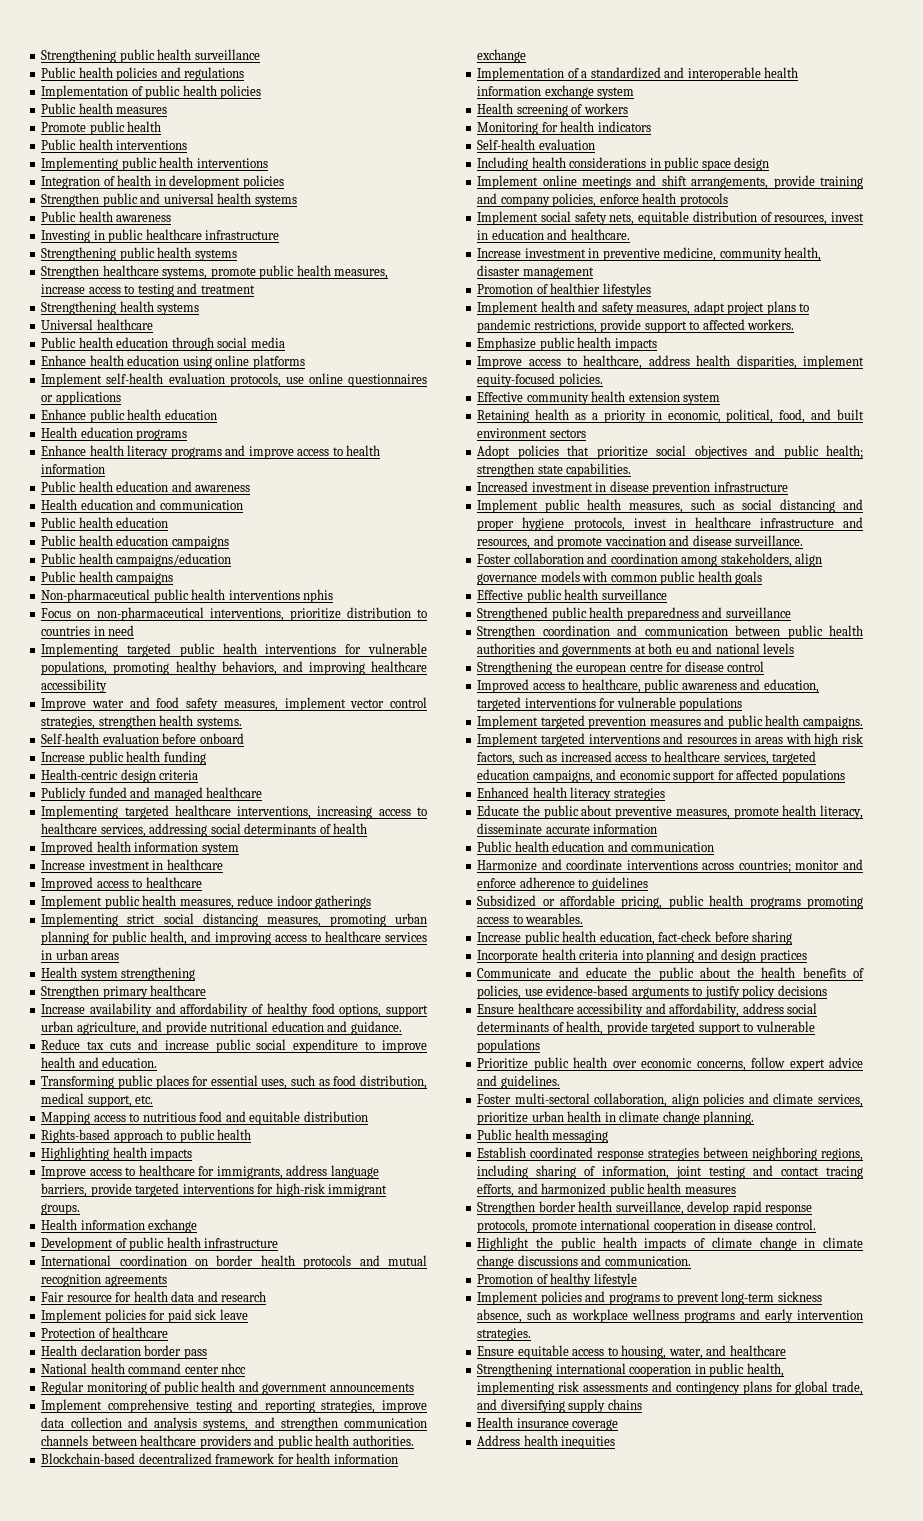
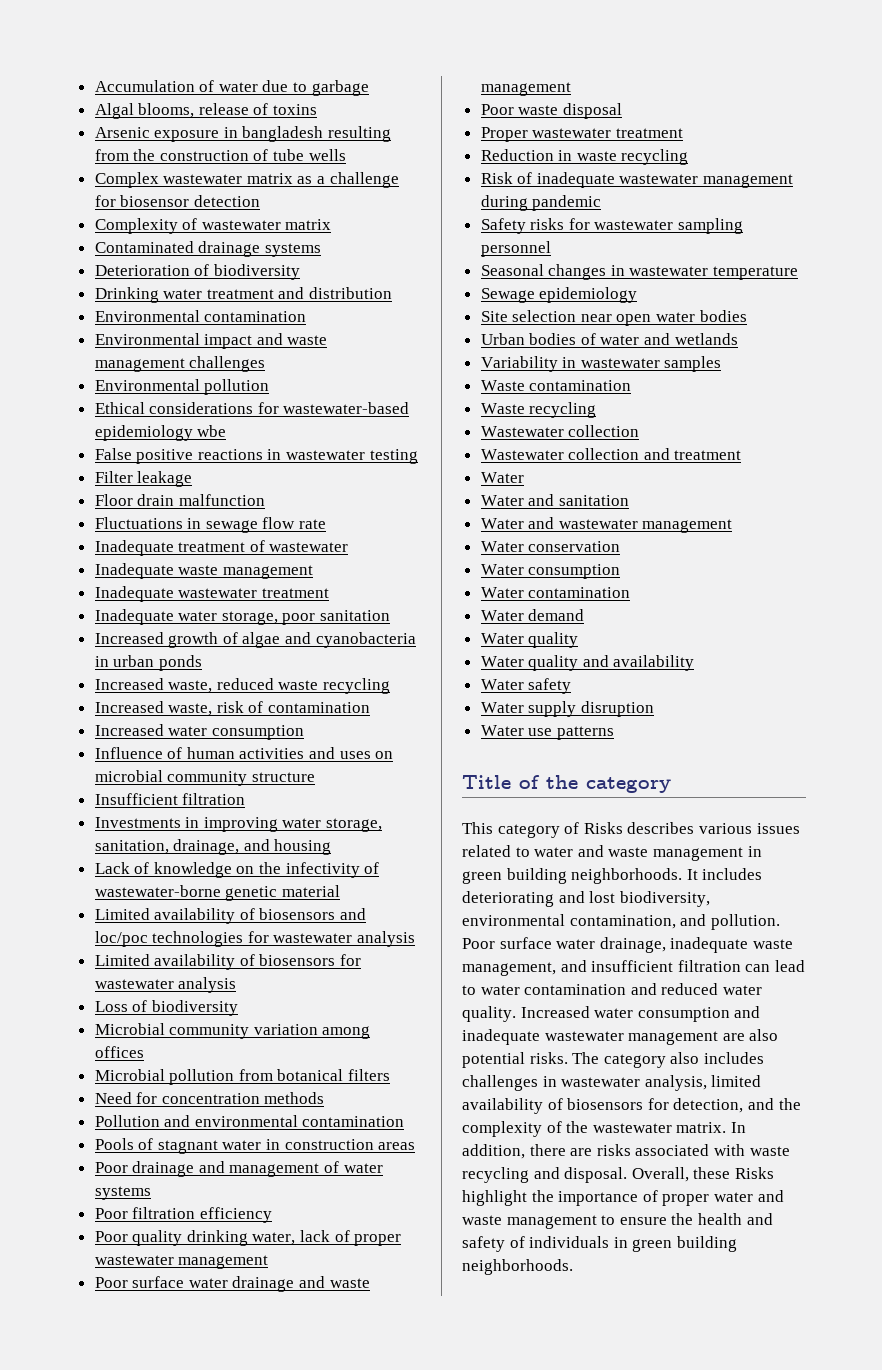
- Strengthening public health surveillance
- Public health policies and regulations
- Implementation of public health policies
- Public health measures
- Promote public health
- Public health interventions
- Implementing public health interventions
- Integration of health in development policies
- Strengthen public and universal health systems
- Public health awareness
- Investing in public healthcare infrastructure
- Strengthening public health systems
- Strengthen healthcare systems, promote public health measures, increase access to testing and treatment
- Strengthening health systems
- Universal healthcare
- Public health education through social media
- Enhance health education using online platforms
- Implement self-health evaluation protocols, use online questionnaires or applications
- Enhance public health education
- Health education programs
- Enhance health literacy programs and improve access to health information
- Public health education and awareness
- Health education and communication
- Public health education
- Public health education campaigns
- Public health campaigns/education
- Public health campaigns
- Non-pharmaceutical public health interventions nphis
- Focus on non-pharmaceutical interventions, prioritize distribution to countries in need
- Implementing targeted public health interventions for vulnerable populations, promoting healthy behaviors, and improving healthcare accessibility
- Improve water and food safety measures, implement vector control strategies, strengthen health systems.
- Self-health evaluation before onboard
- Increase public health funding
- Health-centric design criteria
- Publicly funded and managed healthcare
- Implementing targeted healthcare interventions, increasing access to healthcare services, addressing social determinants of health
- Improved health information system
- Increase investment in healthcare
- Improved access to healthcare
- Implement public health measures, reduce indoor gatherings
- Implementing strict social distancing measures, promoting urban planning for public health, and improving access to healthcare services in urban areas
- Health system strengthening
- Strengthen primary healthcare
- Increase availability and affordability of healthy food options, support urban agriculture, and provide nutritional education and guidance.
- Reduce tax cuts and increase public social expenditure to improve health and education.
- Transforming public places for essential uses, such as food distribution, medical support, etc.
- Mapping access to nutritious food and equitable distribution
- Rights-based approach to public health
- Highlighting health impacts
- Improve access to healthcare for immigrants, address language barriers, provide targeted interventions for high-risk immigrant groups.
- Health information exchange
- Development of public health infrastructure
- International coordination on border health protocols and mutual recognition agreements
- Fair resource for health data and research
- Implement policies for paid sick leave
- Protection of healthcare
- Health declaration border pass
- National health command center nhcc
- Regular monitoring of public health and government announcements
- Implement comprehensive testing and reporting strategies, improve data collection and analysis systems, and strengthen communication channels between healthcare providers and public health authorities.
- Blockchain-based decentralized framework for health information exchange
- Implementation of a standardized and interoperable health information exchange system
- Health screening of workers
- Monitoring for health indicators
- Self-health evaluation
- Including health considerations in public space design
- Implement online meetings and shift arrangements, provide training and company policies, enforce health protocols
- Implement social safety nets, equitable distribution of resources, invest in education and healthcare.
- Increase investment in preventive medicine, community health, disaster management
- Promotion of healthier lifestyles
- Implement health and safety measures, adapt project plans to pandemic restrictions, provide support to affected workers.
- Emphasize public health impacts
- Improve access to healthcare, address health disparities, implement equity-focused policies.
- Effective community health extension system
- Retaining health as a priority in economic, political, food, and built environment sectors
- Adopt policies that prioritize social objectives and public health; strengthen state capabilities.
- Increased investment in disease prevention infrastructure
- Implement public health measures, such as social distancing and proper hygiene protocols, invest in healthcare infrastructure and resources, and promote vaccination and disease surveillance.
- Foster collaboration and coordination among stakeholders, align governance models with common public health goals
- Effective public health surveillance
- Strengthened public health preparedness and surveillance
- Strengthen coordination and communication between public health authorities and governments at both eu and national levels
- Strengthening the european centre for disease control
- Improved access to healthcare, public awareness and education, targeted interventions for vulnerable populations
- Implement targeted prevention measures and public health campaigns.
- Implement targeted interventions and resources in areas with high risk factors, such as increased access to healthcare services, targeted education campaigns, and economic support for affected populations
- Enhanced health literacy strategies
- Educate the public about preventive measures, promote health literacy, disseminate accurate information
- Public health education and communication
- Harmonize and coordinate interventions across countries; monitor and enforce adherence to guidelines
- Subsidized or affordable pricing, public health programs promoting access to wearables.
- Increase public health education, fact-check before sharing
- Incorporate health criteria into planning and design practices
- Communicate and educate the public about the health benefits of policies, use evidence-based arguments to justify policy decisions
- Ensure healthcare accessibility and affordability, address social determinants of health, provide targeted support to vulnerable populations
- Prioritize public health over economic concerns, follow expert advice and guidelines.
- Foster multi-sectoral collaboration, align policies and climate services, prioritize urban health in climate change planning.
- Public health messaging
- Establish coordinated response strategies between neighboring regions, including sharing of information, joint testing and contact tracing efforts, and harmonized public health measures
- Strengthen border health surveillance, develop rapid response protocols, promote international cooperation in disease control.
- Highlight the public health impacts of climate change in climate change discussions and communication.
- Promotion of healthy lifestyle
- Implement policies and programs to prevent long-term sickness absence, such as workplace wellness programs and early intervention strategies.
- Ensure equitable access to housing, water, and healthcare
- Strengthening international cooperation in public health, implementing risk assessments and contingency plans for global trade, and diversifying supply chains
- Health insurance coverage
- Address health inequities
+ Accumulation of water due to garbage
+ Algal blooms, release of toxins
+ Arsenic exposure in bangladesh resulting from the construction of tube wells
+ Complex wastewater matrix as a challenge for biosensor detection
+ Complexity of wastewater matrix
+ Contaminated drainage systems
+ Deterioration of biodiversity
+ Drinking water treatment and distribution
+ Environmental contamination
+ Environmental impact and waste management challenges
+ Environmental pollution
+ Ethical considerations for wastewater-based epidemiology wbe
+ False positive reactions in wastewater testing
+ Filter leakage
+ Floor drain malfunction
+ Fluctuations in sewage flow rate
+ Inadequate treatment of wastewater
+ Inadequate waste management
+ Inadequate wastewater treatment
+ Inadequate water storage, poor sanitation
+ Increased growth of algae and cyanobacteria in urban ponds
+ Increased waste, reduced waste recycling
+ Increased waste, risk of contamination
+ Increased water consumption
+ Influence of human activities and uses on microbial community structure
+ Insufficient filtration
+ Investments in improving water storage, sanitation, drainage, and housing
+ Lack of knowledge on the infectivity of wastewater-borne genetic material
+ Limited availability of biosensors and loc/poc technologies for wastewater analysis
+ Limited availability of biosensors for wastewater analysis
+ Loss of biodiversity
+ Microbial community variation among offices
+ Microbial pollution from botanical filters
+ Need for concentration methods
+ Pollution and environmental contamination
+ Pools of stagnant water in construction areas
+ Poor drainage and management of water systems
+ Poor filtration efficiency
+ Poor quality drinking water, lack of proper wastewater management
+ Poor surface water drainage and waste management
+ Poor waste disposal
+ Proper wastewater treatment
+ Reduction in waste recycling
+ Risk of inadequate wastewater management during pandemic
+ Safety risks for wastewater sampling personnel
+ Seasonal changes in wastewater temperature
+ Sewage epidemiology
+ Site selection near open water bodies
+ Urban bodies of water and wetlands
+ Variability in wastewater samples
+ Waste contamination
+ Waste recycling
+ Wastewater collection
+ Wastewater collection and treatment
+ Water
+ Water and sanitation
+ Water and wastewater management
+ Water conservation
+ Water consumption
+ Water contamination
+ Water demand
+ Water quality
+ Water quality and availability
+ Water safety
+ Water supply disruption
+ Water use patterns
+ Title of the category
+ This category of Risks describes various issues related to water and waste management in green building neighborhoods. It includes deteriorating and lost biodiversity, environmental contamination, and pollution. Poor surface water drainage, inadequate waste management, and insufficient filtration can lead to water contamination and reduced water quality. Increased water consumption and inadequate wastewater management are also potential risks. The category also includes challenges in wastewater analysis, limited availability of biosensors for detection, and the complexity of the wastewater matrix. In addition, there are risks associated with waste recycling and disposal. Overall, these Risks highlight the importance of proper water and waste management to ensure the health and safety of individuals in green building neighborhoods.

